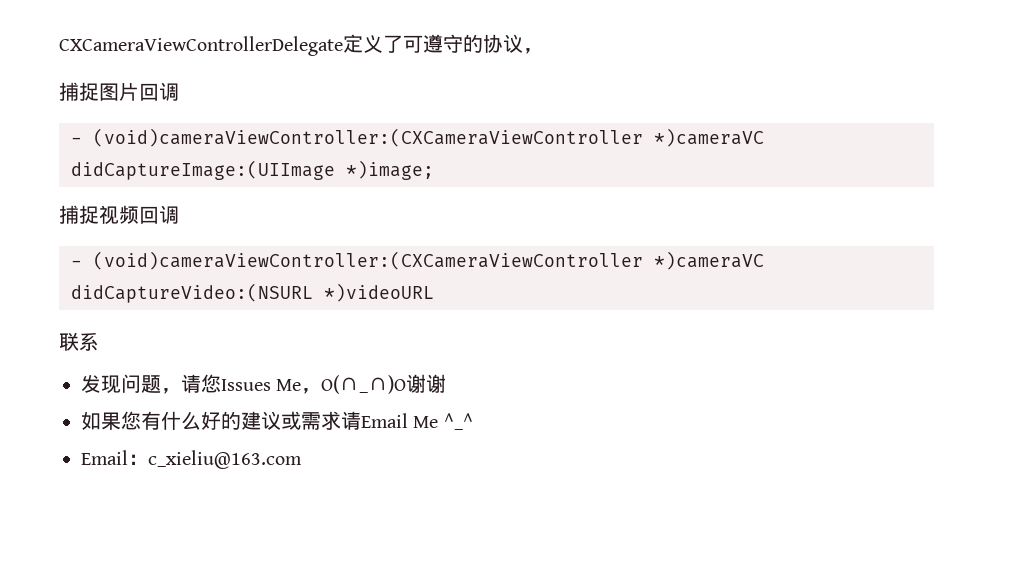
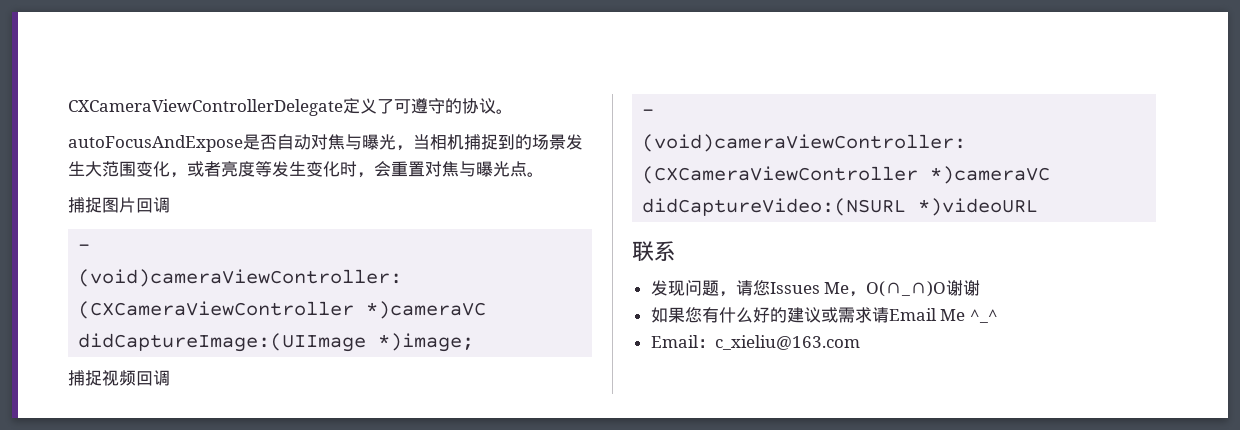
- CXCameraViewControllerDelegate定义了可遵守的协议，
+ CXCameraViewControllerDelegate定义了可遵守的协议。
+ autoFocusAndExpose是否自动对焦与曝光，当相机捕捉到的场景发生大范围变化，或者亮度等发生变化时，会重置对焦与曝光点。

